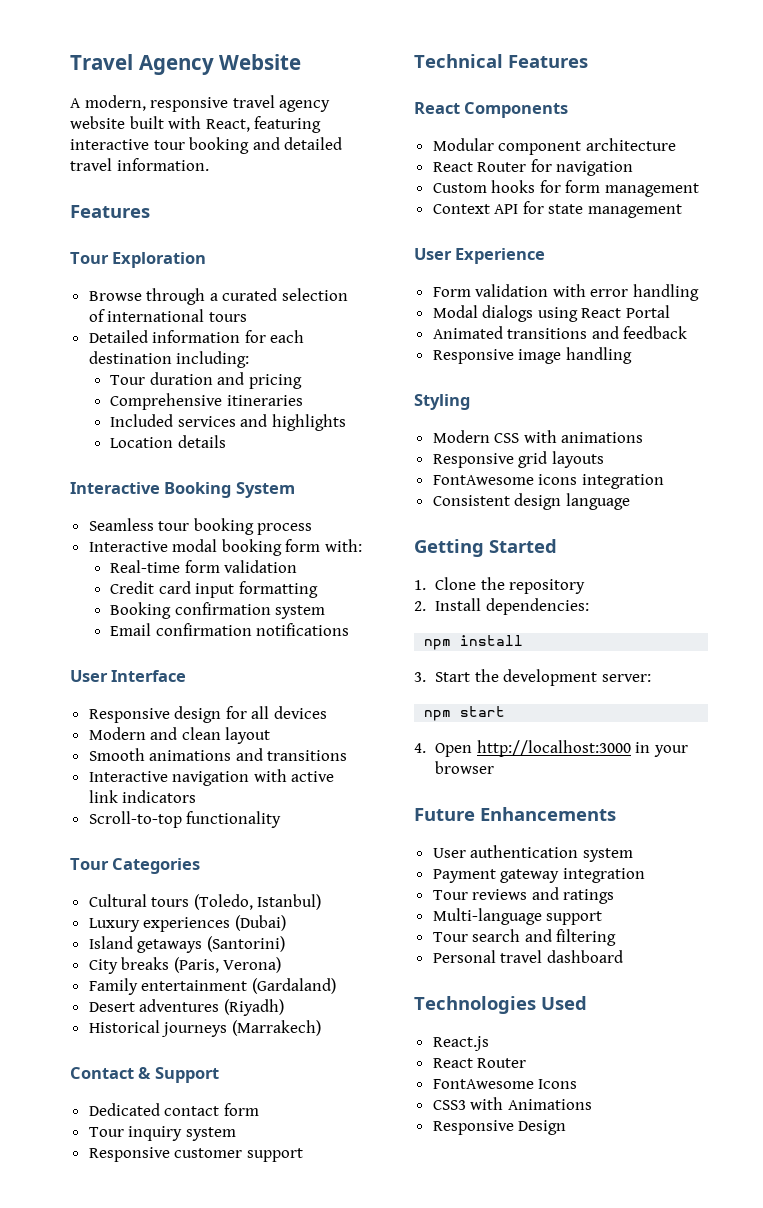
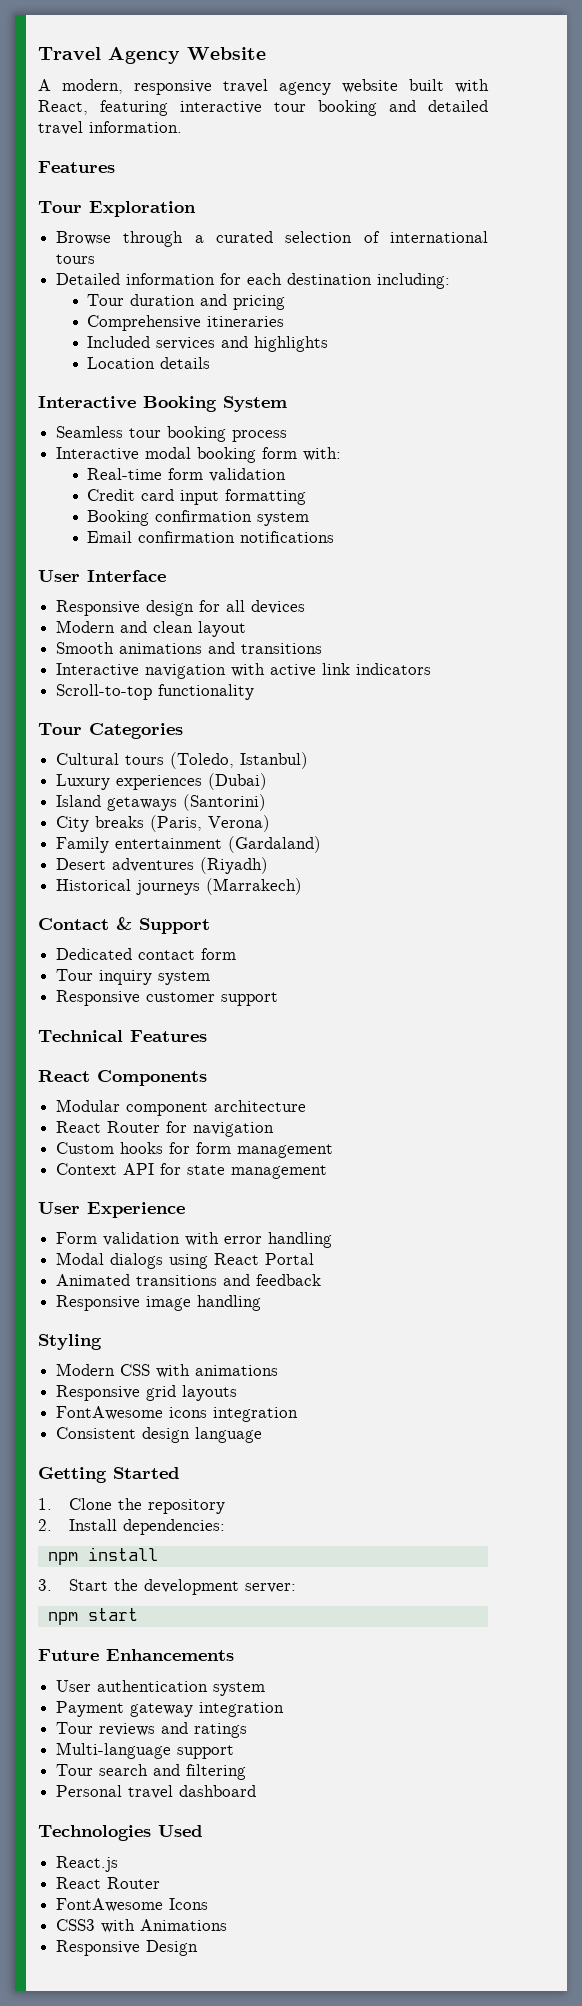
- 4. Open http://localhost:3000 in your browser

